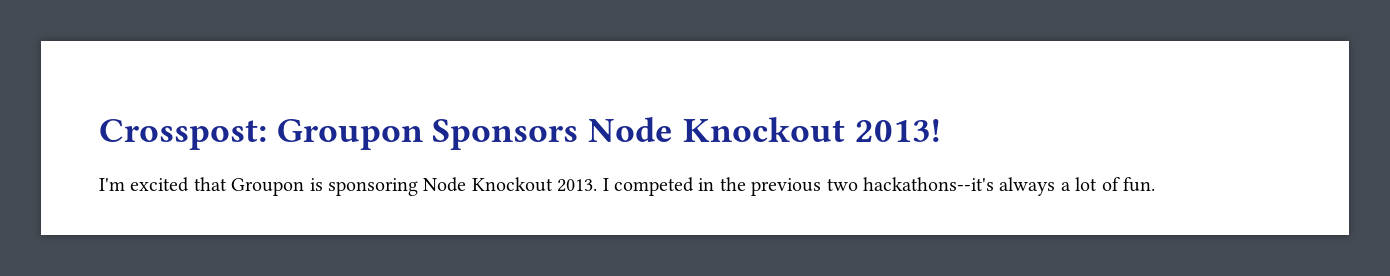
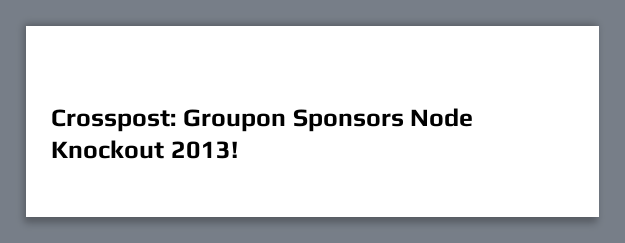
- I'm excited that Groupon is sponsoring Node Knockout 2013. I competed in the previous two hackathons--it's always a lot of fun.

